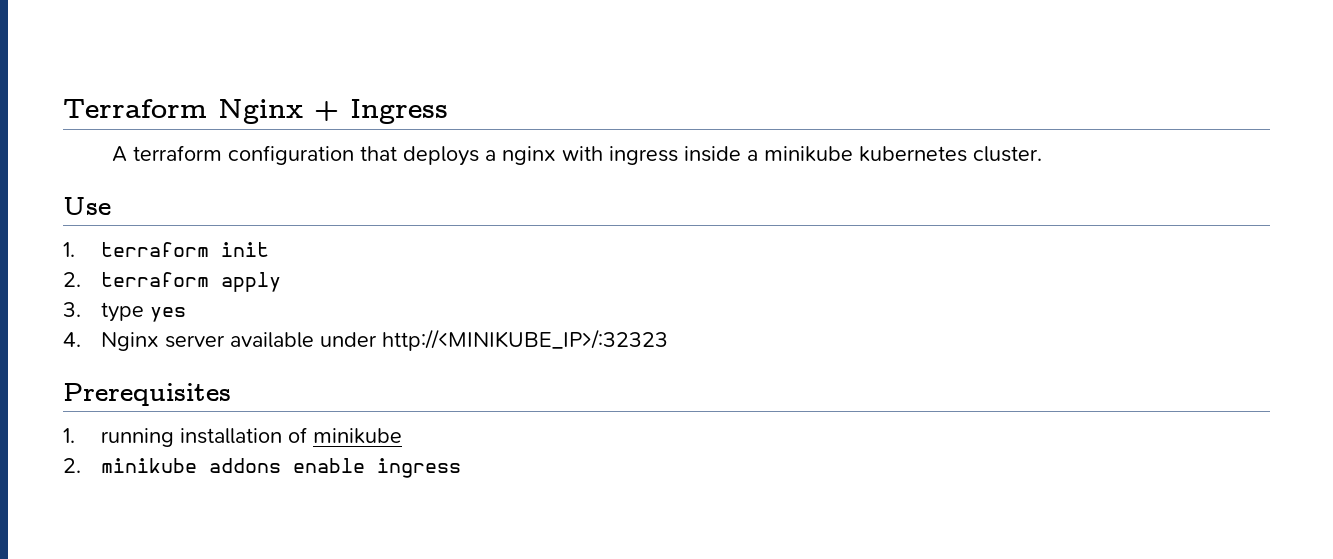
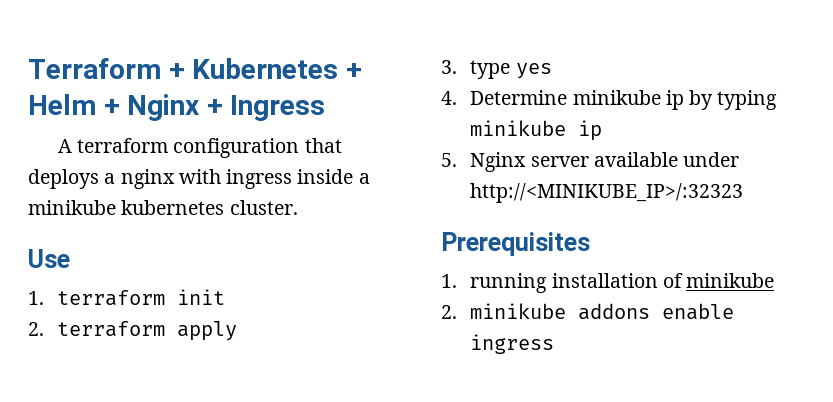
- Terraform Nginx + Ingress
+ Terraform + Kubernetes + Helm + Nginx + Ingress
- 4. Nginx server available under http://<MINIKUBE_IP>/:32323
+ 4. Determine minikube ip by typing minikube ip
+ 5. Nginx server available under http://<MINIKUBE_IP>/:32323

